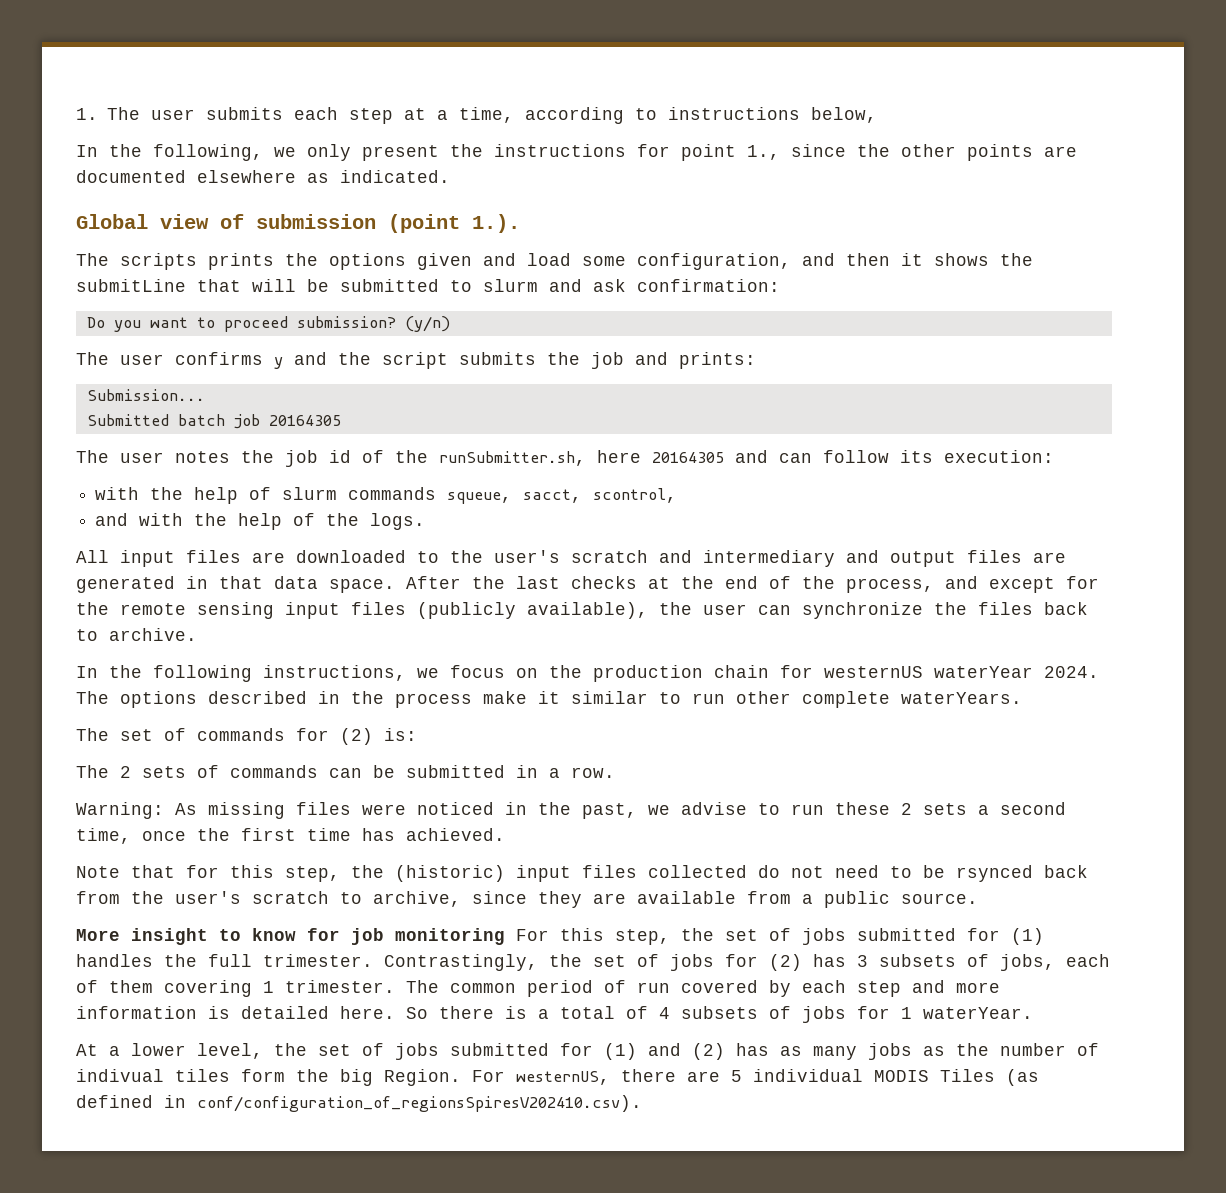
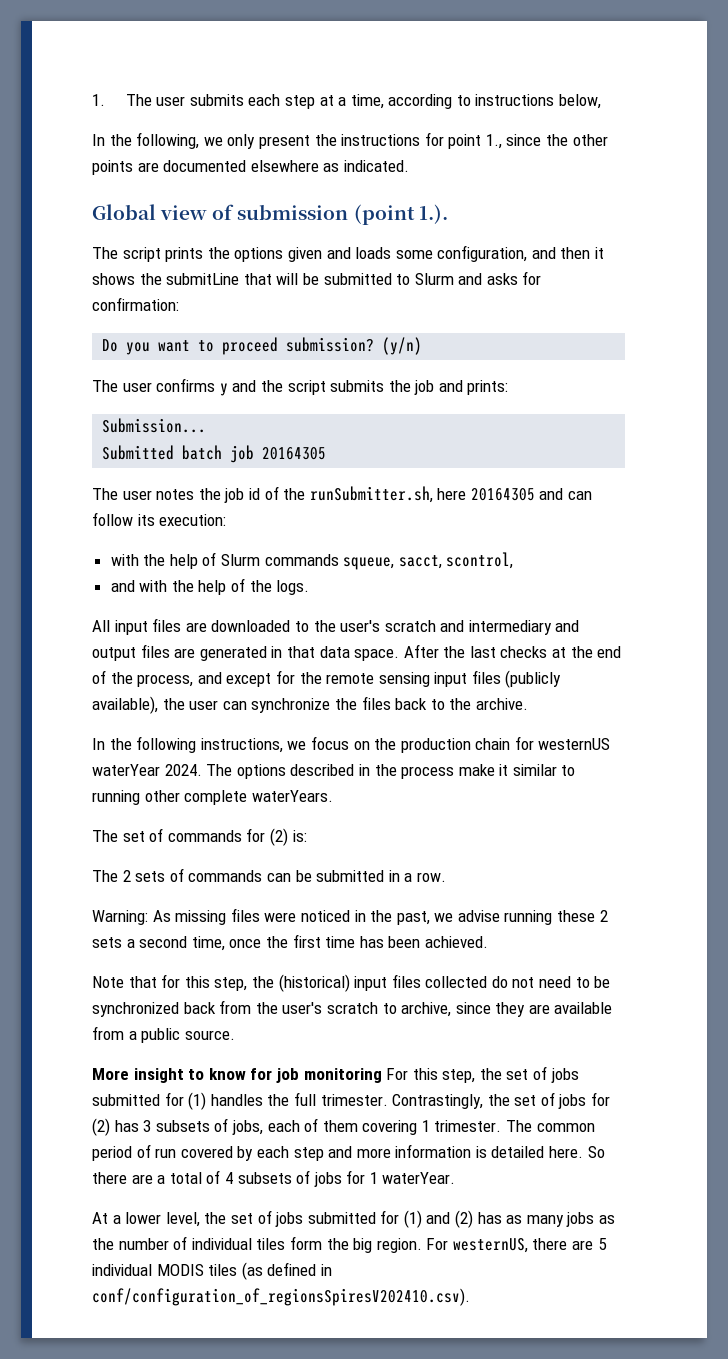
- The scripts prints the options given and load some configuration, and then it shows the submitLine that will be submitted to slurm and ask confirmation:
+ The script prints the options given and loads some configuration, and then it shows the submitLine that will be submitted to Slurm and asks for confirmation:
- with the help of slurm commands squeue, sacct, scontrol,
+ with the help of Slurm commands squeue, sacct, scontrol,
- After the last checks at the end of the process, and except for the remote sensing input files (publicly available), the user can synchronize the files back to archive.
+ After the last checks at the end of the process, and except for the remote sensing input files (publicly available), the user can synchronize the files back to the archive.
- The options described in the process make it similar to run other complete waterYears.
+ The options described in the process make it similar to running other complete waterYears.
- Warning: As missing files were noticed in the past, we advise to run these 2 sets a second time, once the first time has achieved.
+ Warning: As missing files were noticed in the past, we advise running these 2 sets a second time, once the first time has been achieved.
- Note that for this step, the (historic) input files collected do not need to be rsynced back from the user's scratch to archive, since they are available from a public source.
+ Note that for this step, the (historical) input files collected do not need to be synchronized back from the user's scratch to archive, since they are available from a public source.
- So there is a total of 4 subsets of jobs for 1 waterYear.
+ So there are a total of 4 subsets of jobs for 1 waterYear.
- At a lower level, the set of jobs submitted for (1) and (2) has as many jobs as the number of indivual tiles form the big Region.
+ At a lower level, the set of jobs submitted for (1) and (2) has as many jobs as the number of individual tiles form the big region.
- For westernUS, there are 5 individual MODIS Tiles (as defined in conf/configuration_of_regionsSpiresV202410.csv).
+ For westernUS, there are 5 individual MODIS tiles (as defined in conf/configuration_of_regionsSpiresV202410.csv).

